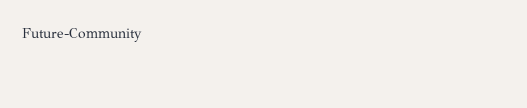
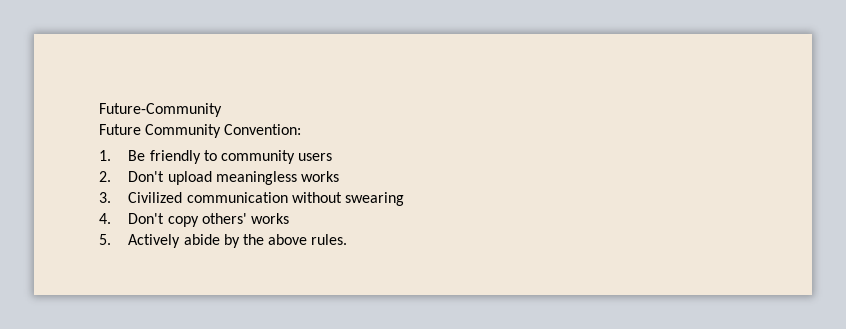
+ Future Community Convention:
+ 1. Be friendly to community users
+ 2. Don't upload meaningless works
+ 3. Civilized communication without swearing
+ 4. Don't copy others' works
+ 5. Actively abide by the above rules.

